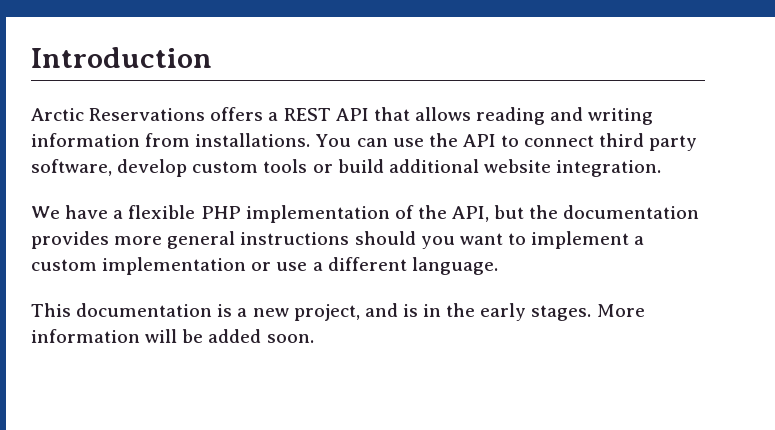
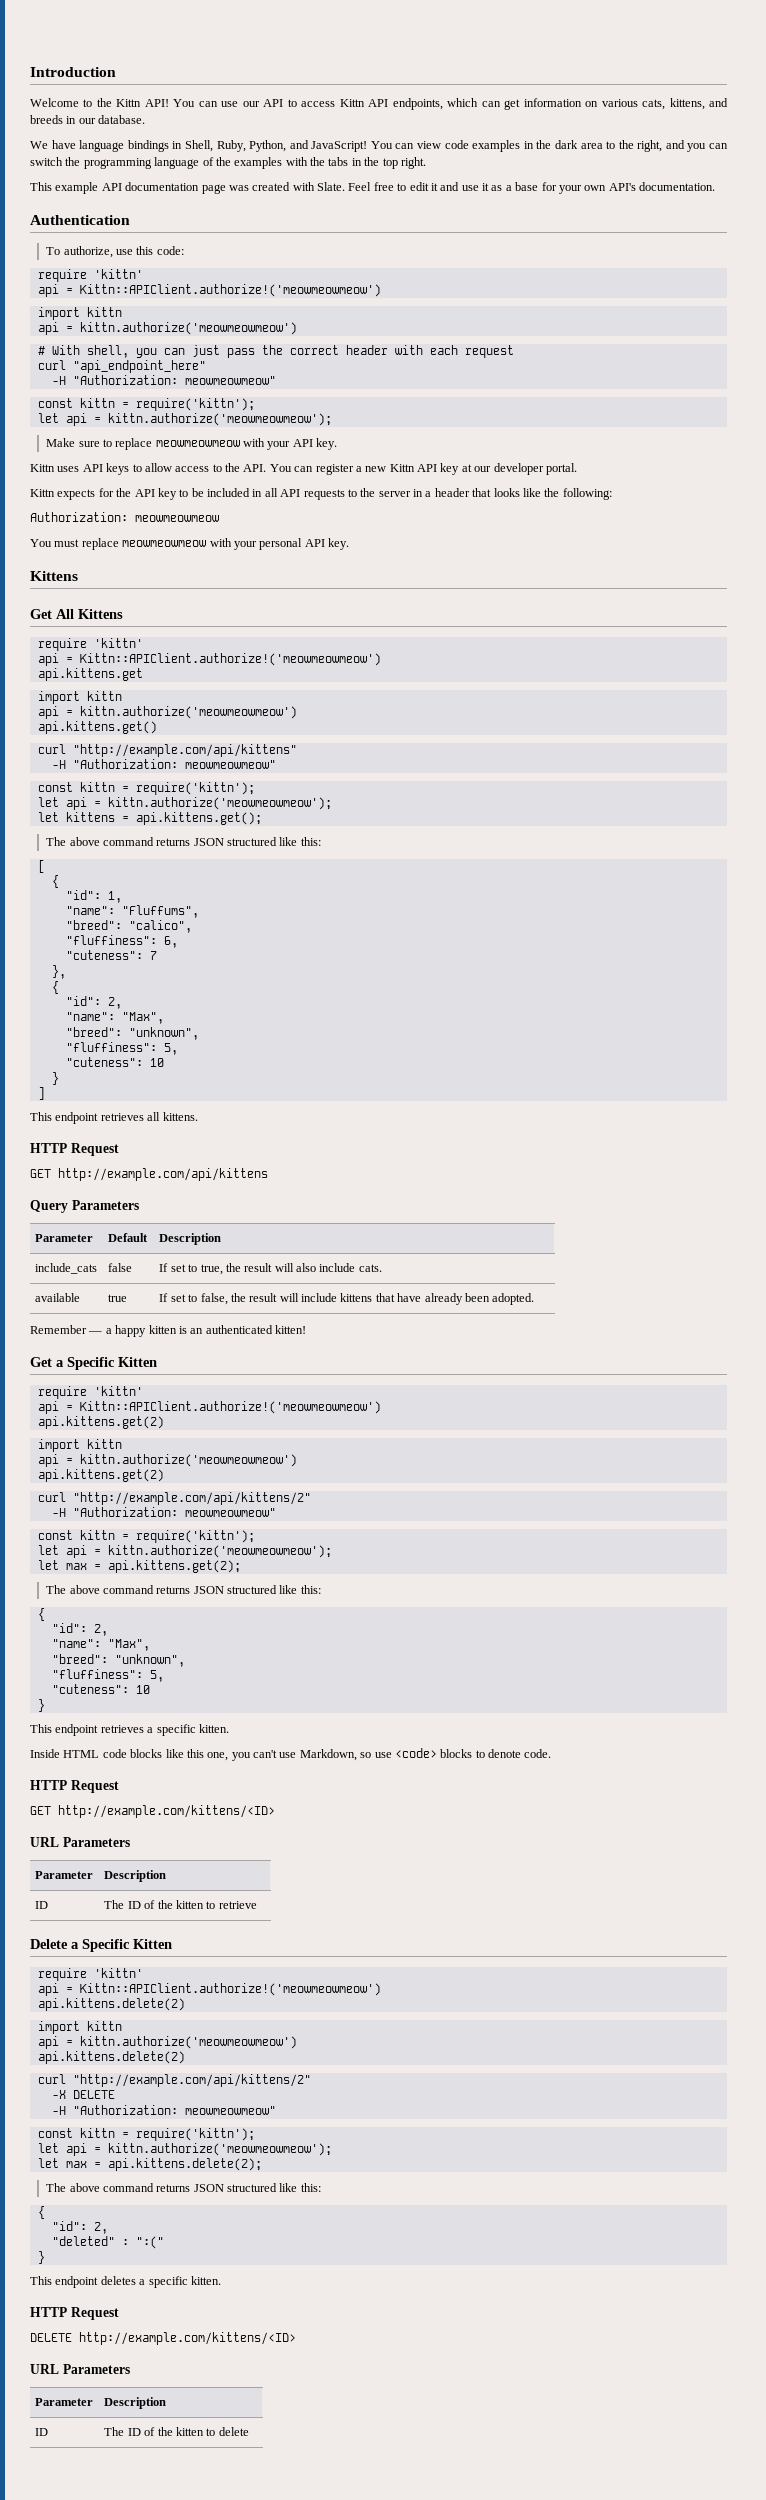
- Arctic Reservations offers a REST API that allows reading and writing information from installations.
+ Welcome to the Kittn API!
- You can use the API to connect third party software, develop custom tools or build additional website integration.
- We have a flexible PHP implementation of the API, but the documentation provides more general instructions should you want to implement a custom implementation or use a different language.
- This documentation is a new project, and is in the early stages. More information will be added soon.
+ You can use our API to access Kittn API endpoints, which can get information on various cats, kittens, and breeds in our database.
+ We have language bindings in Shell, Ruby, Python, and JavaScript! You can view code examples in the dark area to the right, and you can switch the programming language of the examples with the tabs in the top right.
+ This example API documentation page was created with Slate. Feel free to edit it and use it as a base for your own API's documentation.
+ Authentication
+ To authorize, use this code:
+ require 'kittn'
+ api = Kittn::APIClient.authorize!('meowmeowmeow')
+ import kittn
+ api = kittn.authorize('meowmeowmeow')
+ # With shell, you can just pass the correct header with each request
+ curl "api_endpoint_here"
+ -H "Authorization: meowmeowmeow"
+ const kittn = require('kittn');
+ let api = kittn.authorize('meowmeowmeow');
+ Make sure to replace meowmeowmeow with your API key.
+ Kittn uses API keys to allow access to the API. You can register a new Kittn API key at our developer portal.
+ Kittn expects for the API key to be included in all API requests to the server in a header that looks like the following:
+ Authorization: meowmeowmeow
+ You must replace meowmeowmeow with your personal API key.
+ Kittens
+ Get All Kittens
+ require 'kittn'
+ api = Kittn::APIClient.authorize!('meowmeowmeow')
+ api.kittens.get
+ import kittn
+ api = kittn.authorize('meowmeowmeow')
+ api.kittens.get()
+ curl "http://example.com/api/kittens"
+ -H "Authorization: meowmeowmeow"
+ const kittn = require('kittn');
+ let api = kittn.authorize('meowmeowmeow');
+ let kittens = api.kittens.get();
+ The above command returns JSON structured like this:
+ [
+ {
+ "id": 1,
+ "name": "Fluffums",
+ "breed": "calico",
+ "fluffiness": 6,
+ "cuteness": 7
+ },
+ {
+ "id": 2,
+ "name": "Max",
+ "breed": "unknown",
+ "fluffiness": 5,
+ "cuteness": 10
+ }
+ ]
+ This endpoint retrieves all kittens.
+ HTTP Request
+ GET http://example.com/api/kittens
+ Query Parameters
+ Parameter | Default | Description
+ include_cats | false | If set to true, the result will also include cats.
+ available | true | If set to false, the result will include kittens that have already been adopted.
+ Remember — a happy kitten is an authenticated kitten!
+ Get a Specific Kitten
+ require 'kittn'
+ api = Kittn::APIClient.authorize!('meowmeowmeow')
+ api.kittens.get(2)
+ import kittn
+ api = kittn.authorize('meowmeowmeow')
+ api.kittens.get(2)
+ curl "http://example.com/api/kittens/2"
+ -H "Authorization: meowmeowmeow"
+ const kittn = require('kittn');
+ let api = kittn.authorize('meowmeowmeow');
+ let max = api.kittens.get(2);
+ The above command returns JSON structured like this:
+ {
+ "id": 2,
+ "name": "Max",
+ "breed": "unknown",
+ "fluffiness": 5,
+ "cuteness": 10
+ }
+ This endpoint retrieves a specific kitten.
+ Inside HTML code blocks like this one, you can't use Markdown, so use <code> blocks to denote code.
+ HTTP Request
+ GET http://example.com/kittens/<ID>
+ URL Parameters
+ Parameter | Description
+ ID | The ID of the kitten to retrieve
+ Delete a Specific Kitten
+ require 'kittn'
+ api = Kittn::APIClient.authorize!('meowmeowmeow')
+ api.kittens.delete(2)
+ import kittn
+ api = kittn.authorize('meowmeowmeow')
+ api.kittens.delete(2)
+ curl "http://example.com/api/kittens/2"
+ -X DELETE
+ -H "Authorization: meowmeowmeow"
+ const kittn = require('kittn');
+ let api = kittn.authorize('meowmeowmeow');
+ let max = api.kittens.delete(2);
+ The above command returns JSON structured like this:
+ {
+ "id": 2,
+ "deleted" : ":("
+ }
+ This endpoint deletes a specific kitten.
+ HTTP Request
+ DELETE http://example.com/kittens/<ID>
+ URL Parameters
+ Parameter | Description
+ ID | The ID of the kitten to delete

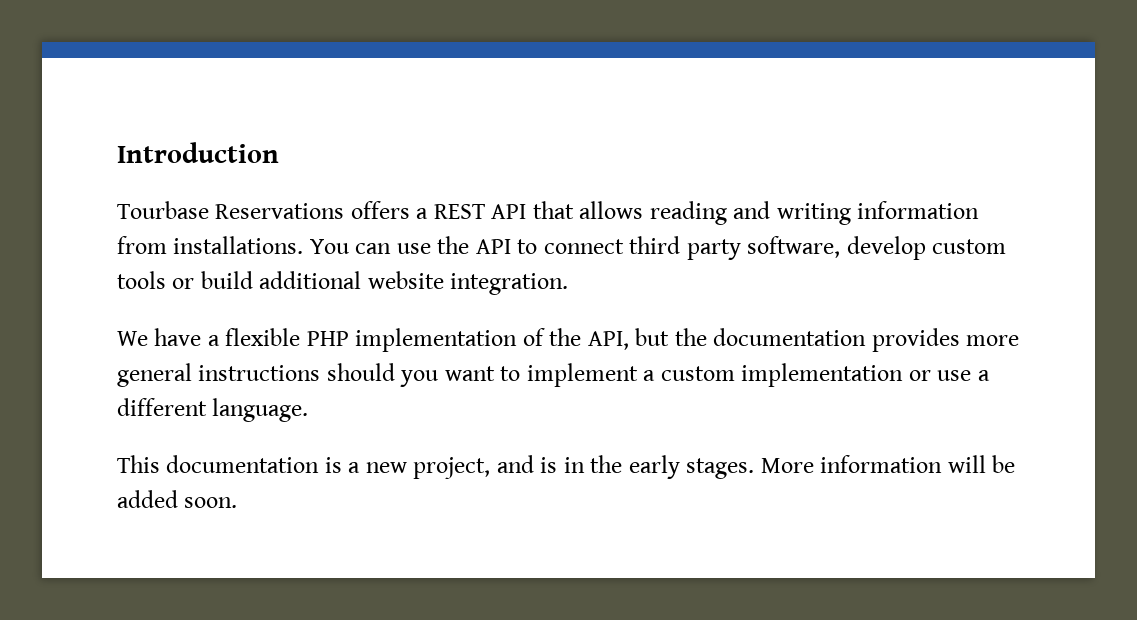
- Welcome to the Kittn API!
+ Tourbase Reservations offers a REST API that allows reading and writing information from installations.
- You can use our API to access Kittn API endpoints, which can get information on various cats, kittens, and breeds in our database.
- We have language bindings in Shell, Ruby, Python, and JavaScript! You can view code examples in the dark area to the right, and you can switch the programming language of the examples with the tabs in the top right.
- This example API documentation page was created with Slate. Feel free to edit it and use it as a base for your own API's documentation.
- Authentication
- To authorize, use this code:
- require 'kittn'
- api = Kittn::APIClient.authorize!('meowmeowmeow')
- import kittn
- api = kittn.authorize('meowmeowmeow')
- # With shell, you can just pass the correct header with each request
- curl "api_endpoint_here"
- -H "Authorization: meowmeowmeow"
- const kittn = require('kittn');
- let api = kittn.authorize('meowmeowmeow');
- Make sure to replace meowmeowmeow with your API key.
- Kittn uses API keys to allow access to the API. You can register a new Kittn API key at our developer portal.
- Kittn expects for the API key to be included in all API requests to the server in a header that looks like the following:
- Authorization: meowmeowmeow
- You must replace meowmeowmeow with your personal API key.
- Kittens
- Get All Kittens
- require 'kittn'
- api = Kittn::APIClient.authorize!('meowmeowmeow')
- api.kittens.get
- import kittn
- api = kittn.authorize('meowmeowmeow')
- api.kittens.get()
- curl "http://example.com/api/kittens"
- -H "Authorization: meowmeowmeow"
- const kittn = require('kittn');
- let api = kittn.authorize('meowmeowmeow');
- let kittens = api.kittens.get();
- The above command returns JSON structured like this:
- [
- {
- "id": 1,
- "name": "Fluffums",
- "breed": "calico",
- "fluffiness": 6,
- "cuteness": 7
- },
- {
- "id": 2,
- "name": "Max",
- "breed": "unknown",
- "fluffiness": 5,
- "cuteness": 10
- }
- ]
- This endpoint retrieves all kittens.
- HTTP Request
- GET http://example.com/api/kittens
- Query Parameters
- Parameter | Default | Description
- include_cats | false | If set to true, the result will also include cats.
- available | true | If set to false, the result will include kittens that have already been adopted.
- Remember — a happy kitten is an authenticated kitten!
- Get a Specific Kitten
- require 'kittn'
- api = Kittn::APIClient.authorize!('meowmeowmeow')
- api.kittens.get(2)
- import kittn
- api = kittn.authorize('meowmeowmeow')
- api.kittens.get(2)
- curl "http://example.com/api/kittens/2"
- -H "Authorization: meowmeowmeow"
- const kittn = require('kittn');
- let api = kittn.authorize('meowmeowmeow');
- let max = api.kittens.get(2);
- The above command returns JSON structured like this:
- {
- "id": 2,
- "name": "Max",
- "breed": "unknown",
- "fluffiness": 5,
- "cuteness": 10
- }
- This endpoint retrieves a specific kitten.
- Inside HTML code blocks like this one, you can't use Markdown, so use <code> blocks to denote code.
- HTTP Request
- GET http://example.com/kittens/<ID>
- URL Parameters
- Parameter | Description
- ID | The ID of the kitten to retrieve
- Delete a Specific Kitten
- require 'kittn'
- api = Kittn::APIClient.authorize!('meowmeowmeow')
- api.kittens.delete(2)
- import kittn
- api = kittn.authorize('meowmeowmeow')
- api.kittens.delete(2)
- curl "http://example.com/api/kittens/2"
- -X DELETE
- -H "Authorization: meowmeowmeow"
- const kittn = require('kittn');
- let api = kittn.authorize('meowmeowmeow');
- let max = api.kittens.delete(2);
- The above command returns JSON structured like this:
- {
- "id": 2,
- "deleted" : ":("
- }
- This endpoint deletes a specific kitten.
- HTTP Request
- DELETE http://example.com/kittens/<ID>
- URL Parameters
- Parameter | Description
- ID | The ID of the kitten to delete
+ You can use the API to connect third party software, develop custom tools or build additional website integration.
+ We have a flexible PHP implementation of the API, but the documentation provides more general instructions should you want to implement a custom implementation or use a different language.
+ This documentation is a new project, and is in the early stages. More information will be added soon.

